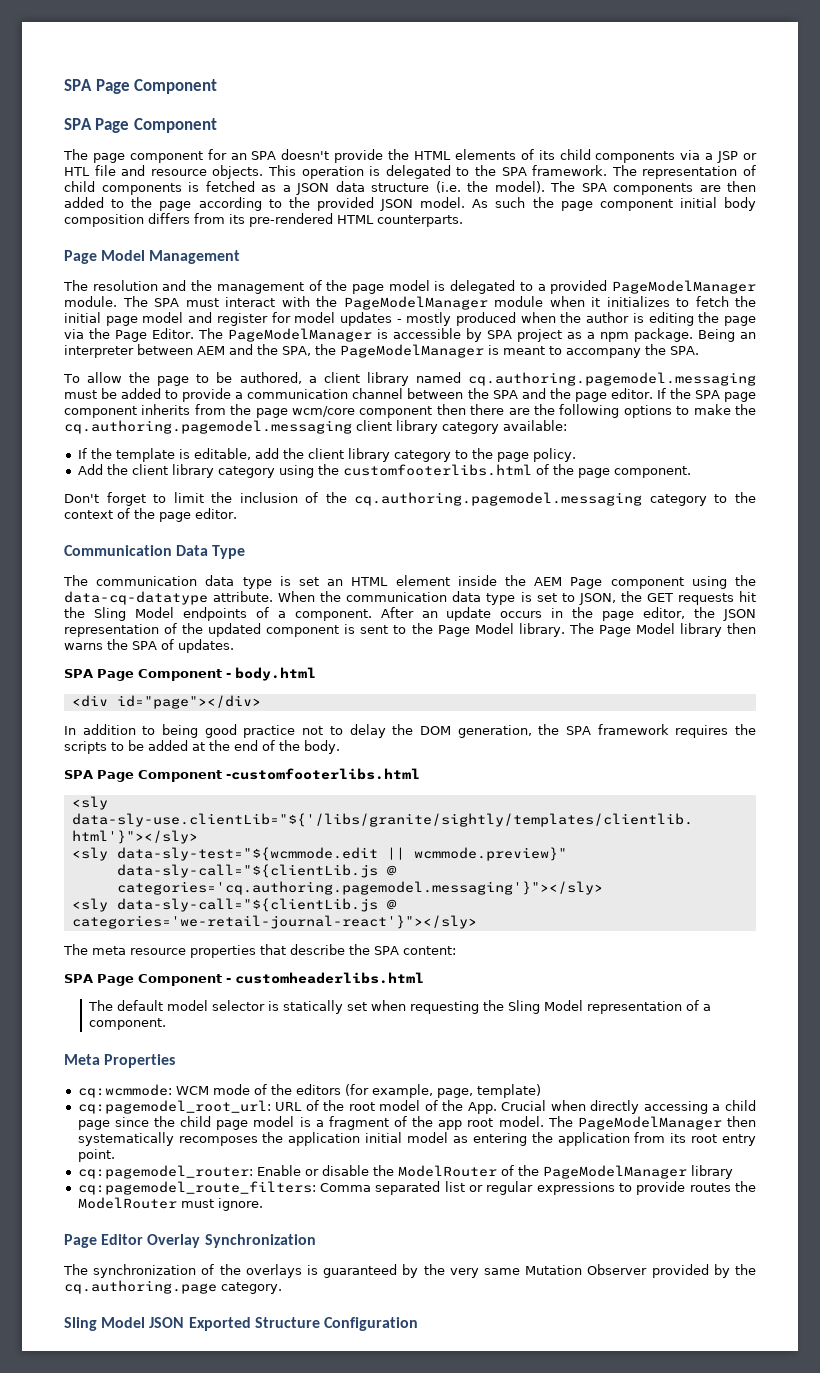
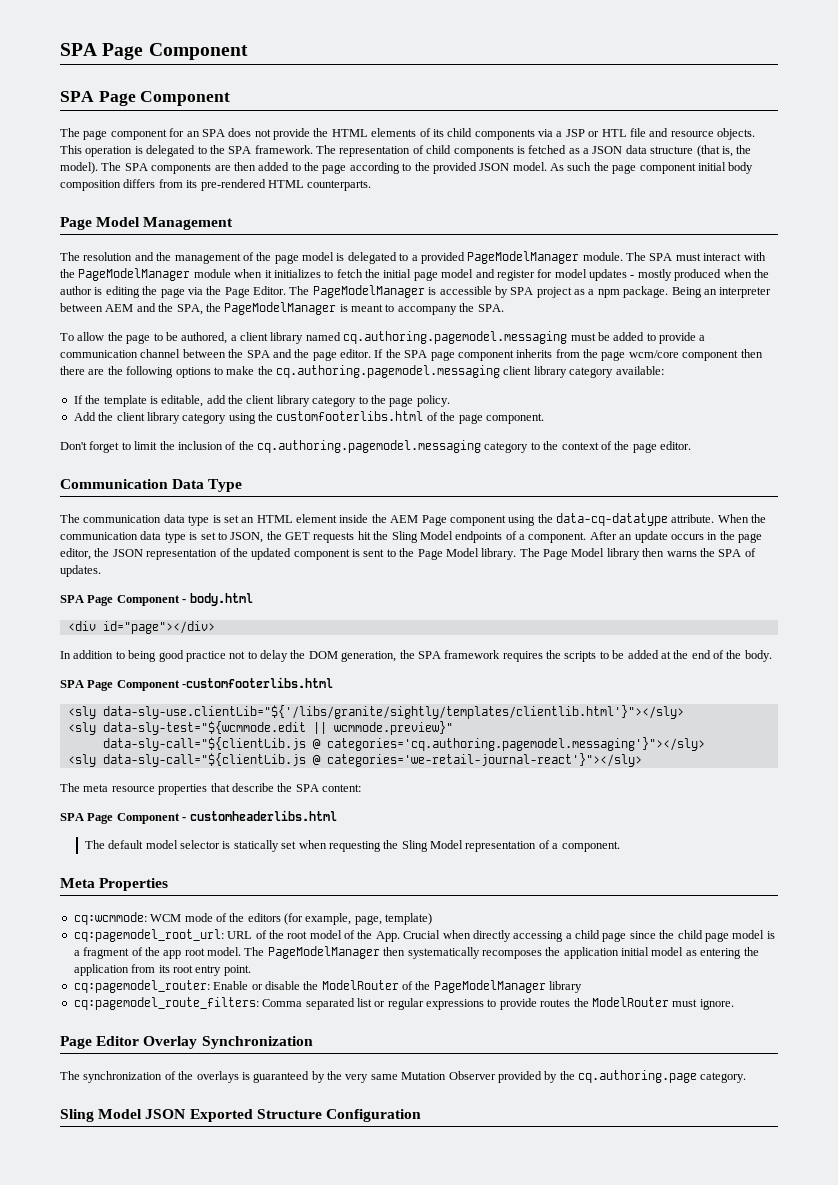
- The page component for an SPA doesn't provide the HTML elements of its child components via a JSP or HTL file and resource objects.
+ The page component for an SPA does not provide the HTML elements of its child components via a JSP or HTL file and resource objects.
- The representation of child components is fetched as a JSON data structure (i.e. the model).
+ The representation of child components is fetched as a JSON data structure (that is, the model).

